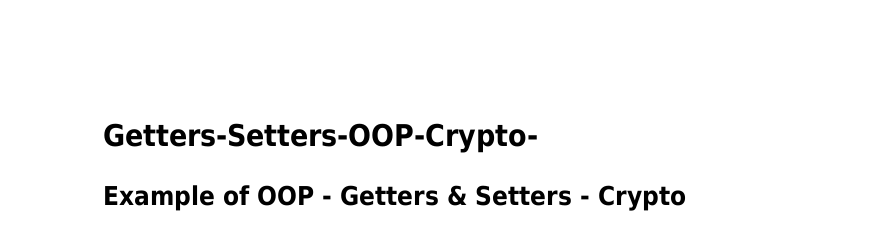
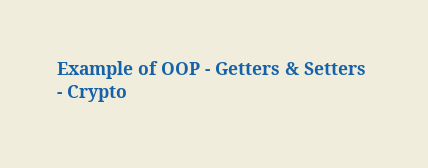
- Getters-Setters-OOP-Crypto-

